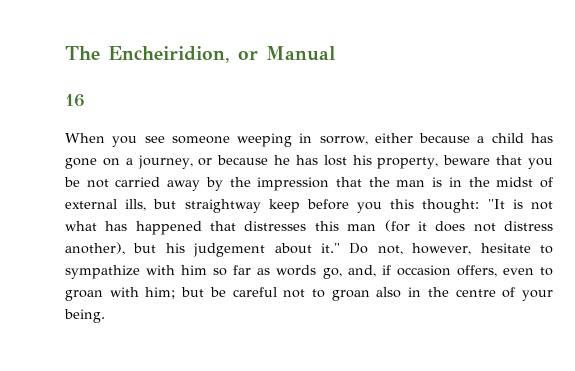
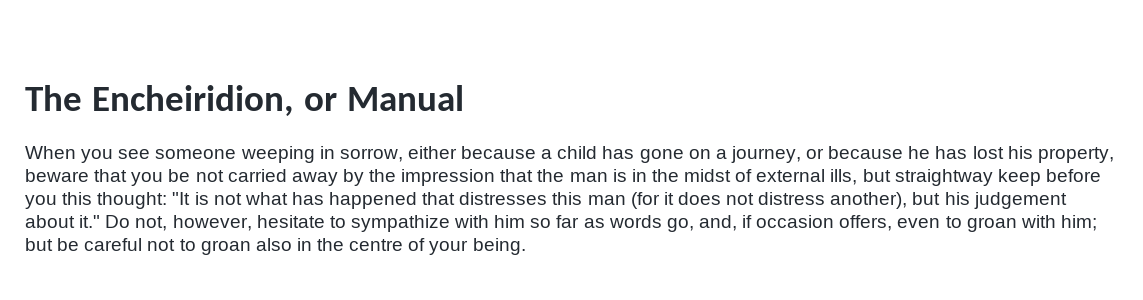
- 16

